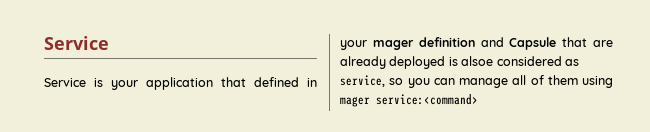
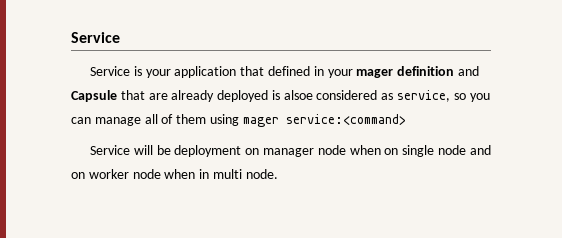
+ Service will be deployment on manager node when on single node and on worker node when in multi node.

